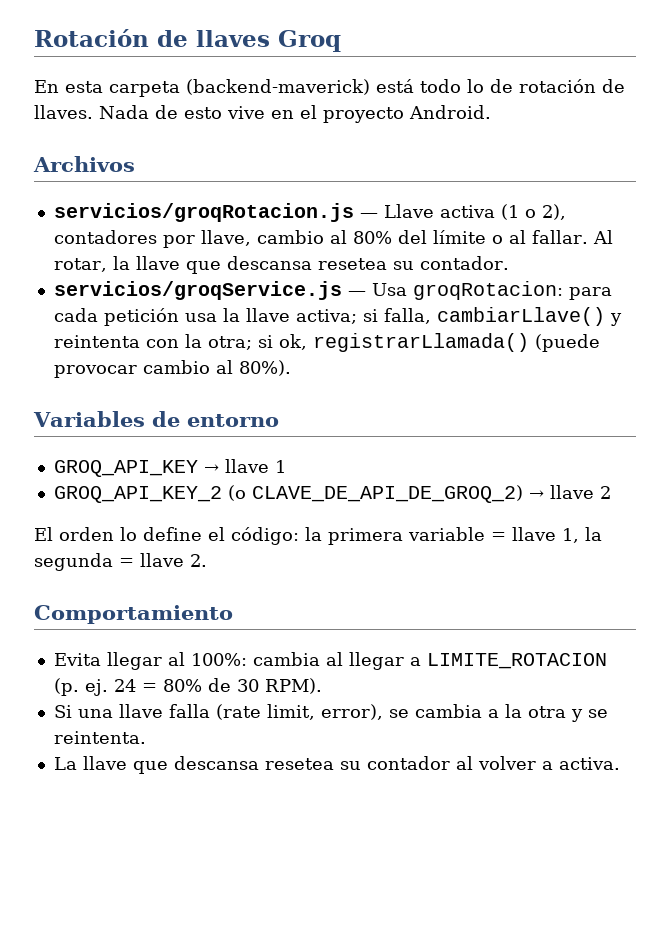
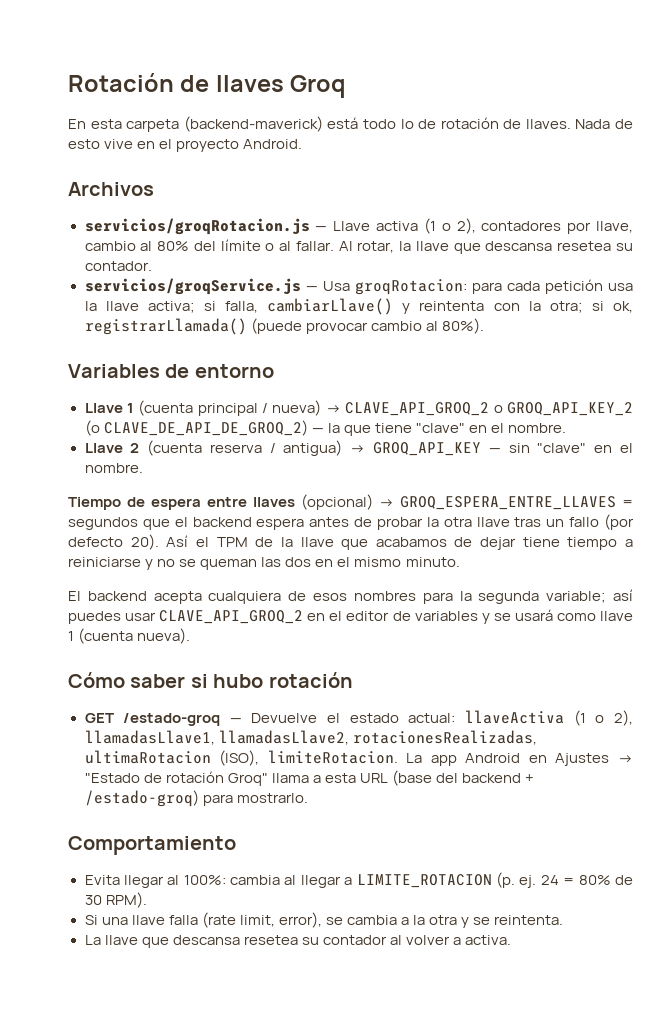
- GROQ_API_KEY → llave 1
- GROQ_API_KEY_2 (o CLAVE_DE_API_DE_GROQ_2) → llave 2
- El orden lo define el código: la primera variable = llave 1, la segunda = llave 2.
+ Llave 1 (cuenta principal / nueva) → CLAVE_API_GROQ_2 o GROQ_API_KEY_2 (o CLAVE_DE_API_DE_GROQ_2) — la que tiene "clave" en el nombre.
+ Llave 2 (cuenta reserva / antigua) → GROQ_API_KEY — sin "clave" en el nombre.
+ Tiempo de espera entre llaves (opcional) → GROQ_ESPERA_ENTRE_LLAVES = segundos que el backend espera antes de probar la otra llave tras un fallo (por defecto 20). Así el TPM de la llave que acabamos de dejar tiene tiempo a reiniciarse y no se queman las dos en el mismo minuto.
+ El backend acepta cualquiera de esos nombres para la segunda variable; así puedes usar CLAVE_API_GROQ_2 en el editor de variables y se usará como llave 1 (cuenta nueva).
+ Cómo saber si hubo rotación
+ GET /estado-groq — Devuelve el estado actual: llaveActiva (1 o 2), llamadasLlave1, llamadasLlave2, rotacionesRealizadas, ultimaRotacion (ISO), limiteRotacion. La app Android en Ajustes → "Estado de rotación Groq" llama a esta URL (base del backend + /estado-groq) para mostrarlo.

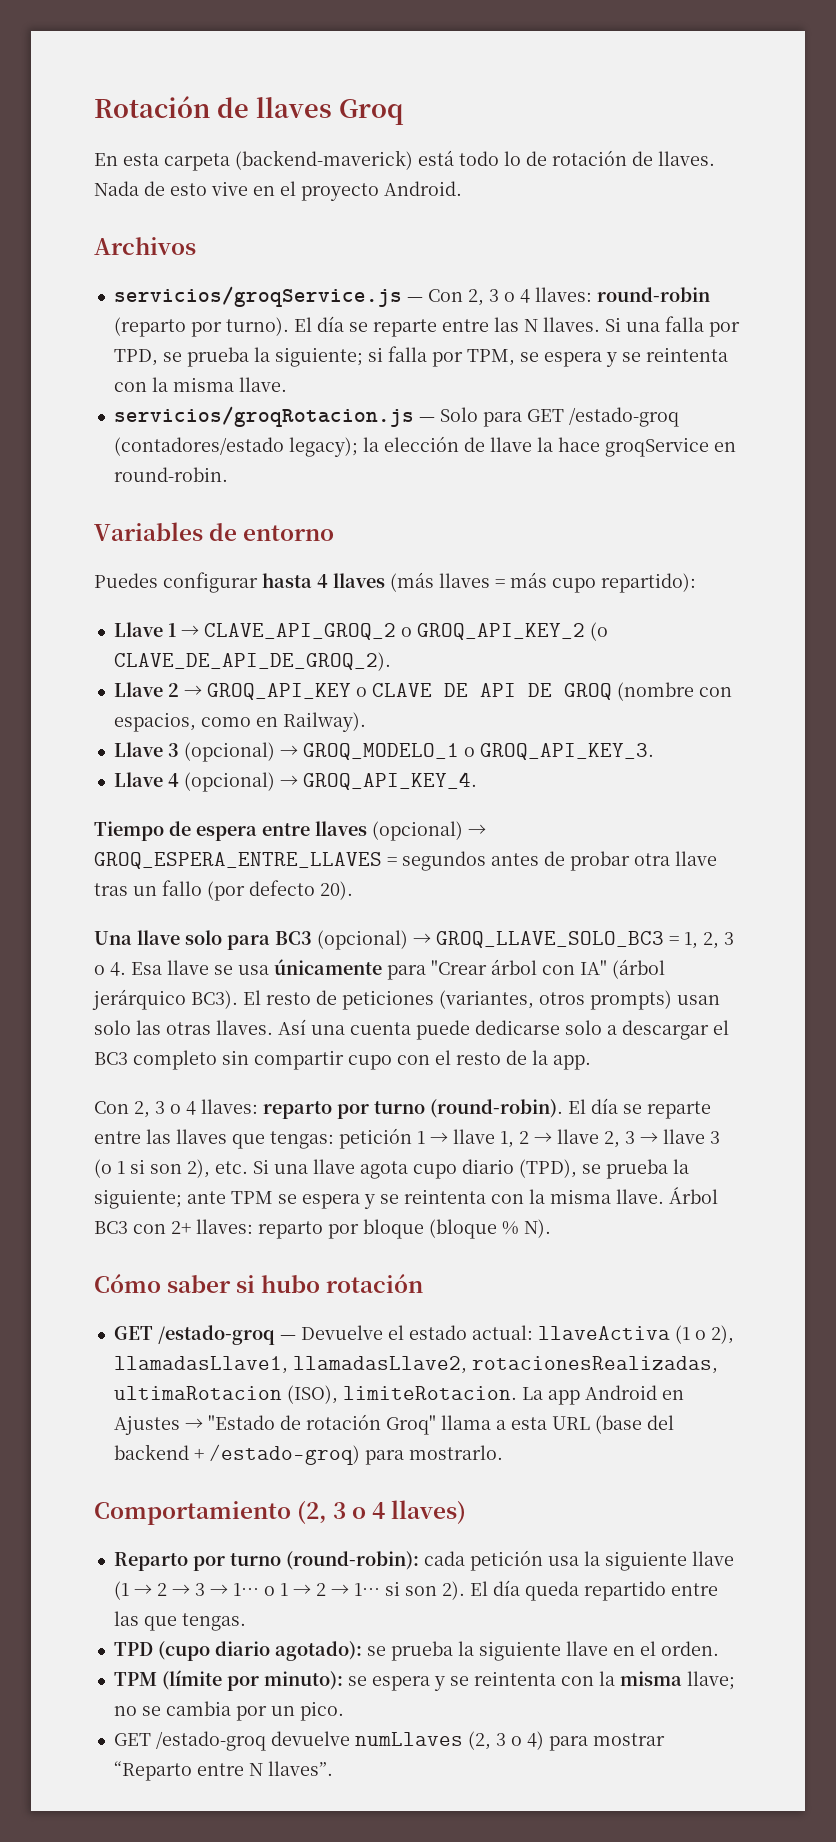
- servicios/groqRotacion.js — Llave activa (1 o 2), contadores por llave, cambio al 80% del límite o al fallar. Al rotar, la llave que descansa resetea su contador.
- servicios/groqService.js — Usa groqRotacion: para cada petición usa la llave activa; si falla, cambiarLlave() y reintenta con la otra; si ok, registrarLlamada() (puede provocar cambio al 80%).
+ servicios/groqService.js — Con 2, 3 o 4 llaves: round-robin (reparto por turno). El día se reparte entre las N llaves. Si una falla por TPD, se prueba la siguiente; si falla por TPM, se espera y se reintenta con la misma llave.
+ servicios/groqRotacion.js — Solo para GET /estado-groq (contadores/estado legacy); la elección de llave la hace groqService en round-robin.
  Variables de entorno
- Llave 1 (cuenta principal / nueva) → CLAVE_API_GROQ_2 o GROQ_API_KEY_2 (o CLAVE_DE_API_DE_GROQ_2) — la que tiene "clave" en el nombre.
- Llave 2 (cuenta reserva / antigua) → GROQ_API_KEY — sin "clave" en el nombre.
+ Puedes configurar hasta 4 llaves (más llaves = más cupo repartido):
+ Llave 1 → CLAVE_API_GROQ_2 o GROQ_API_KEY_2 (o CLAVE_DE_API_DE_GROQ_2).
+ Llave 2 → GROQ_API_KEY o CLAVE DE API DE GROQ (nombre con espacios, como en Railway).
+ Llave 3 (opcional) → GROQ_MODELO_1 o GROQ_API_KEY_3.
+ Llave 4 (opcional) → GROQ_API_KEY_4.
- Tiempo de espera entre llaves (opcional) → GROQ_ESPERA_ENTRE_LLAVES = segundos que el backend espera antes de probar la otra llave tras un fallo (por defecto 20). Así el TPM de la llave que acabamos de dejar tiene tiempo a reiniciarse y no se queman las dos en el mismo minuto.
- El backend acepta cualquiera de esos nombres para la segunda variable; así puedes usar CLAVE_API_GROQ_2 en el editor de variables y se usará como llave 1 (cuenta nueva).
+ Tiempo de espera entre llaves (opcional) → GROQ_ESPERA_ENTRE_LLAVES = segundos antes de probar otra llave tras un fallo (por defecto 20).
+ Una llave solo para BC3 (opcional) → GROQ_LLAVE_SOLO_BC3 = 1, 2, 3 o 4. Esa llave se usa únicamente para "Crear árbol con IA" (árbol jerárquico BC3). El resto de peticiones (variantes, otros prompts) usan solo las otras llaves. Así una cuenta puede dedicarse solo a descargar el BC3 completo sin compartir cupo con el resto de la app.
+ Con 2, 3 o 4 llaves: reparto por turno (round-robin). El día se reparte entre las llaves que tengas: petición 1 → llave 1, 2 → llave 2, 3 → llave 3 (o 1 si son 2), etc. Si una llave agota cupo diario (TPD), se prueba la siguiente; ante TPM se espera y se reintenta con la misma llave. Árbol BC3 con 2+ llaves: reparto por bloque (bloque % N).
- Comportamiento
- Evita llegar al 100%: cambia al llegar a LIMITE_ROTACION (p. ej. 24 = 80% de 30 RPM).
- Si una llave falla (rate limit, error), se cambia a la otra y se reintenta.
- La llave que descansa resetea su contador al volver a activa.
+ Comportamiento (2, 3 o 4 llaves)
+ Reparto por turno (round-robin): cada petición usa la siguiente llave (1 → 2 → 3 → 1… o 1 → 2 → 1… si son 2). El día queda repartido entre las que tengas.
+ TPD (cupo diario agotado): se prueba la siguiente llave en el orden.
+ TPM (límite por minuto): se espera y se reintenta con la misma llave; no se cambia por un pico.
+ GET /estado-groq devuelve numLlaves (2, 3 o 4) para mostrar “Reparto entre N llaves”.

